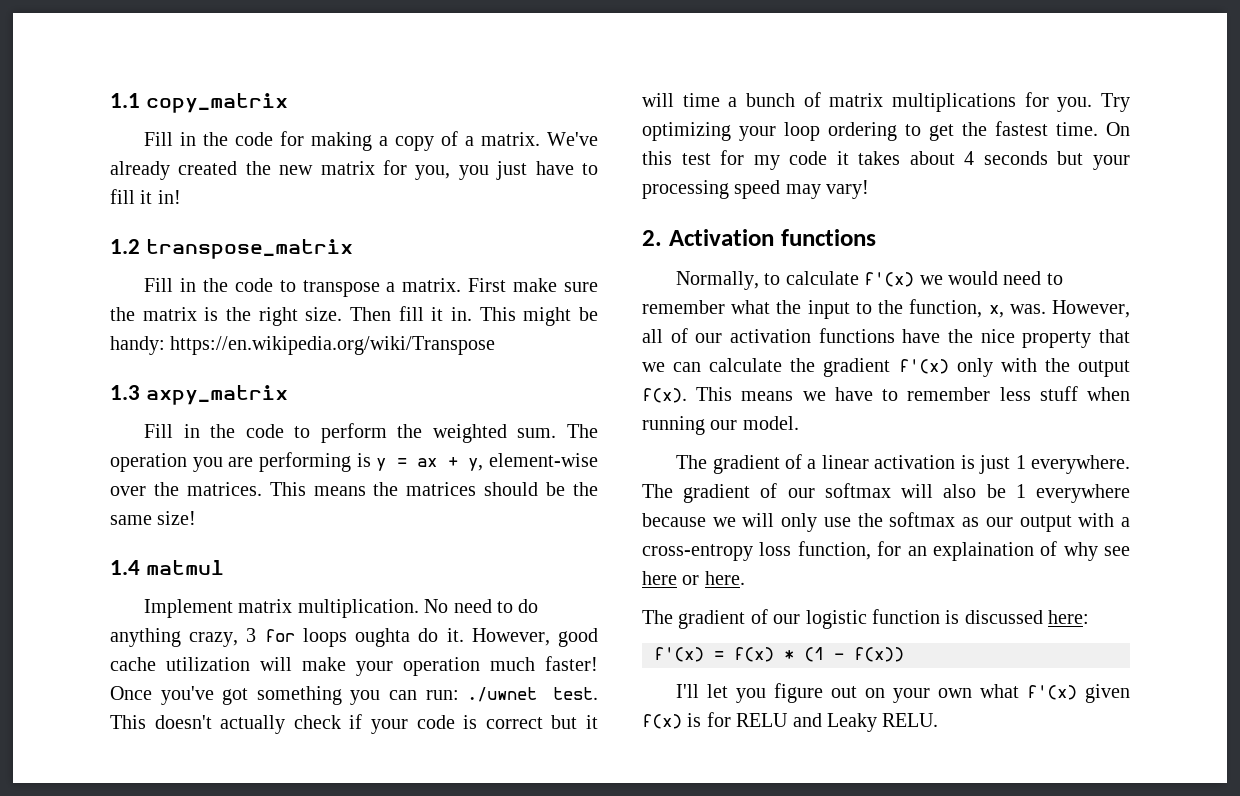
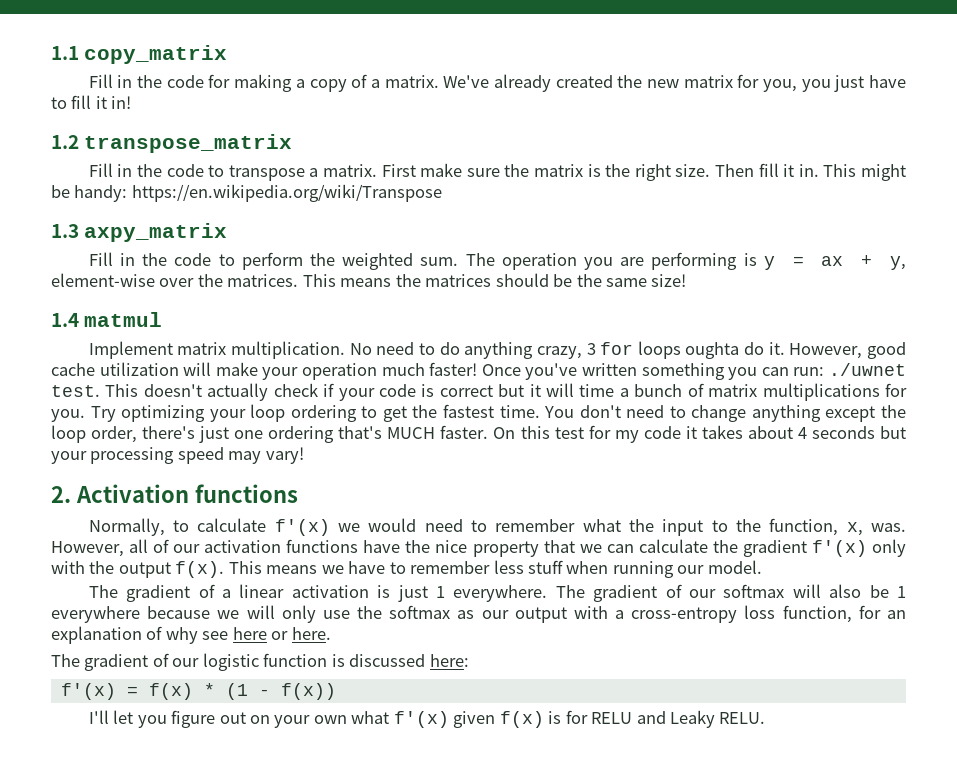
- Once you've got something you can run: ./uwnet test.
+ Once you've written something you can run: ./uwnet test.
+ You don't need to change anything except the loop order, there's just one ordering that's MUCH faster.
- The gradient of our softmax will also be 1 everywhere because we will only use the softmax as our output with a cross-entropy loss function, for an explaination of why see here or here.
+ The gradient of our softmax will also be 1 everywhere because we will only use the softmax as our output with a cross-entropy loss function, for an explanation of why see here or here.

